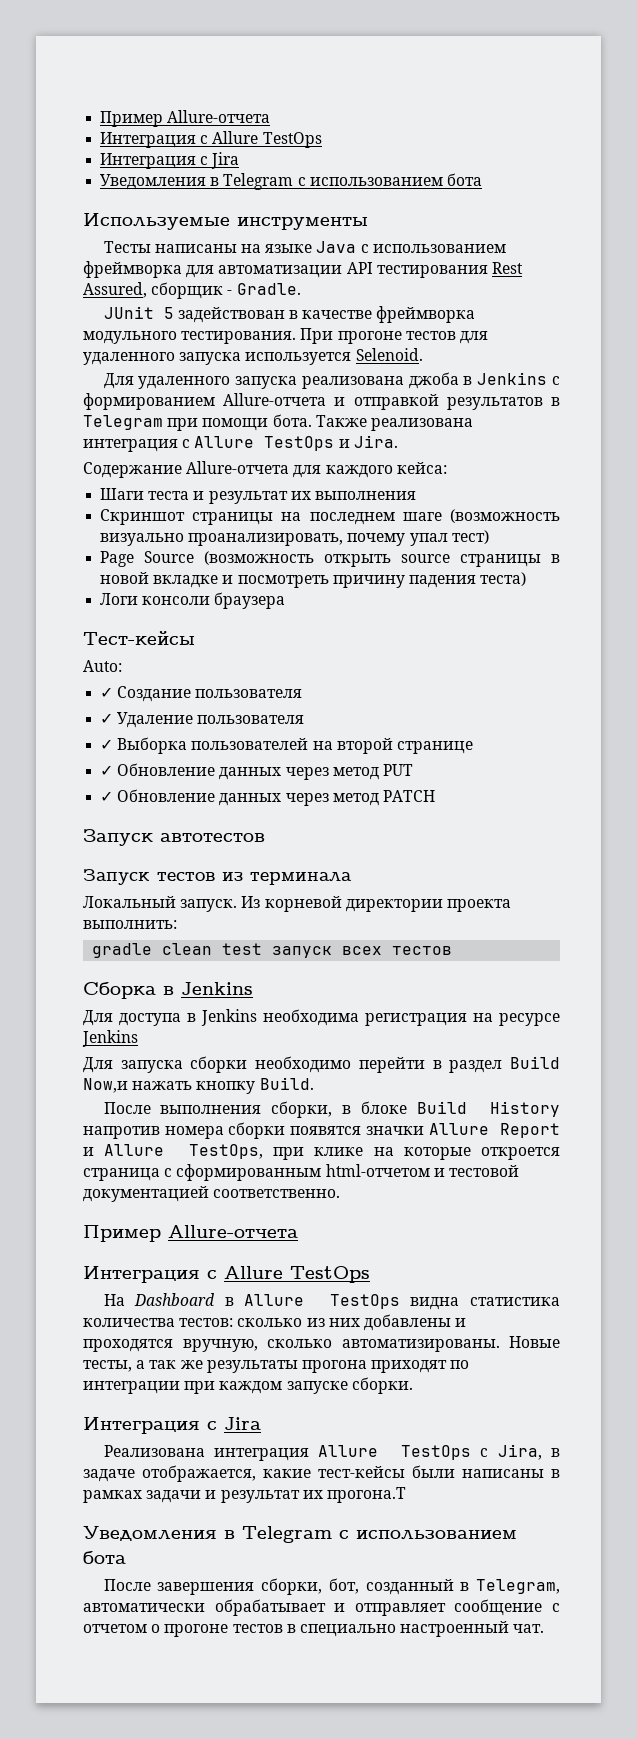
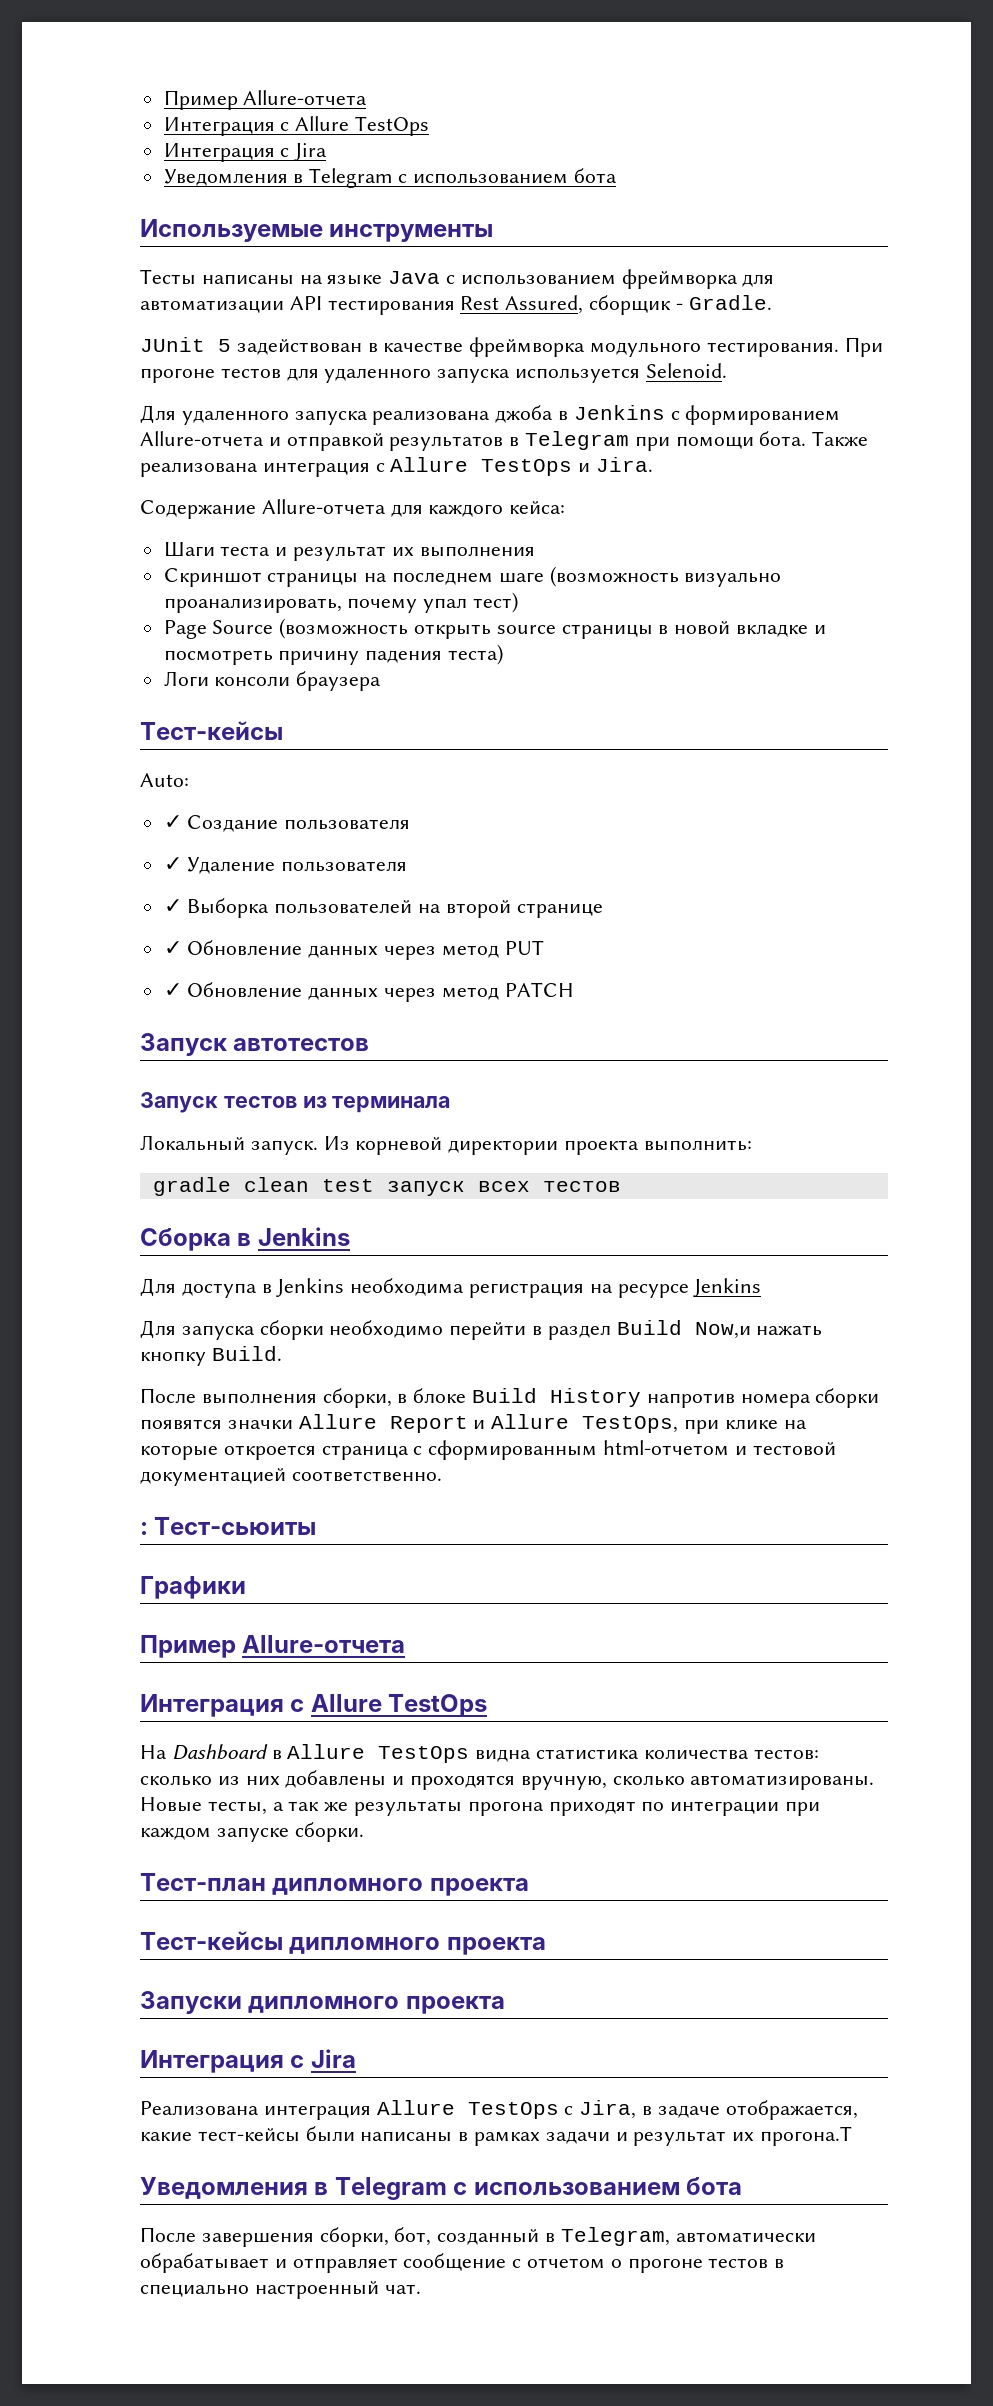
+ : Тест-сьюиты
+ Графики
+ Тест-план дипломного проекта
+ Тест-кейсы дипломного проекта
+ Запуски дипломного проекта

